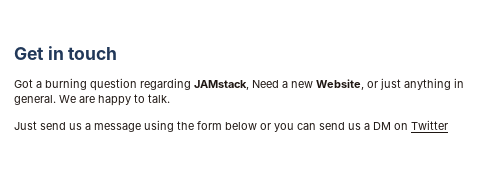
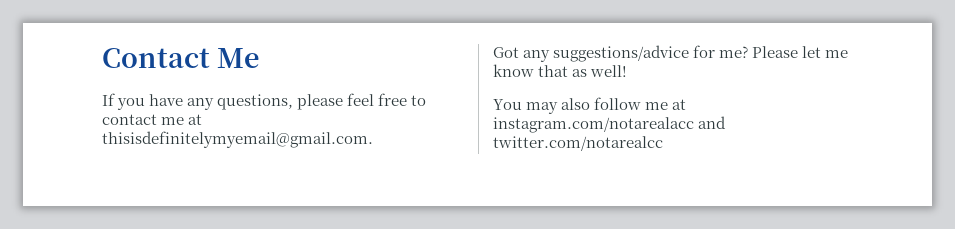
- Get in touch
- Got a burning question regarding JAMstack, Need a new Website, or just anything in general. We are happy to talk.
- Just send us a message using the form below or you can send us a DM on Twitter
+ Contact Me
+ If you have any questions, please feel free to contact me at thisisdefinitelymyemail@gmail.com.
+ Got any suggestions/advice for me? Please let me know that as well!
+ You may also follow me at instagram.com/notarealacc and twitter.com/notarealcc

